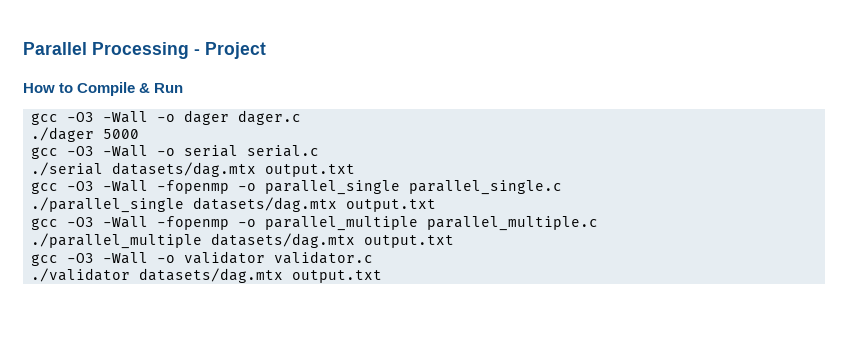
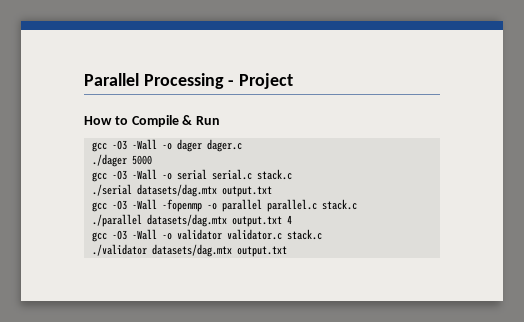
- gcc -O3 -Wall -o serial serial.c
+ gcc -O3 -Wall -o serial serial.c stack.c
- gcc -O3 -Wall -fopenmp -o parallel_single parallel_single.c
- ./parallel_single datasets/dag.mtx output.txt
- gcc -O3 -Wall -fopenmp -o parallel_multiple parallel_multiple.c
- ./parallel_multiple datasets/dag.mtx output.txt
+ gcc -O3 -Wall -fopenmp -o parallel parallel.c stack.c
+ ./parallel datasets/dag.mtx output.txt 4
- gcc -O3 -Wall -o validator validator.c
+ gcc -O3 -Wall -o validator validator.c stack.c

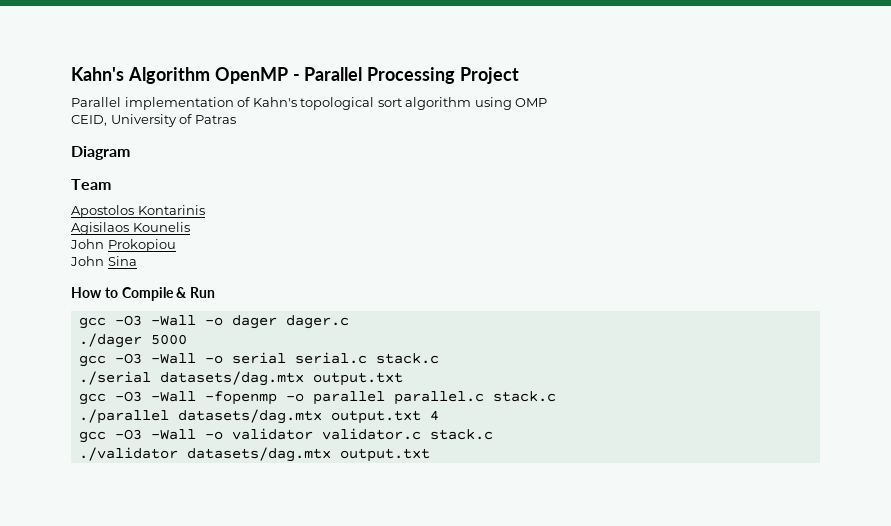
- Parallel Processing - Project
+ Kahn's Algorithm OpenMP - Parallel Processing Project
+ Parallel implementation of Kahn's topological sort algorithm using OMP
+ CEID, University of Patras
+ Diagram
+ Team
+ Apostolos Kontarinis
+ Agisilaos Kounelis
+ John Prokopiou
+ John Sina

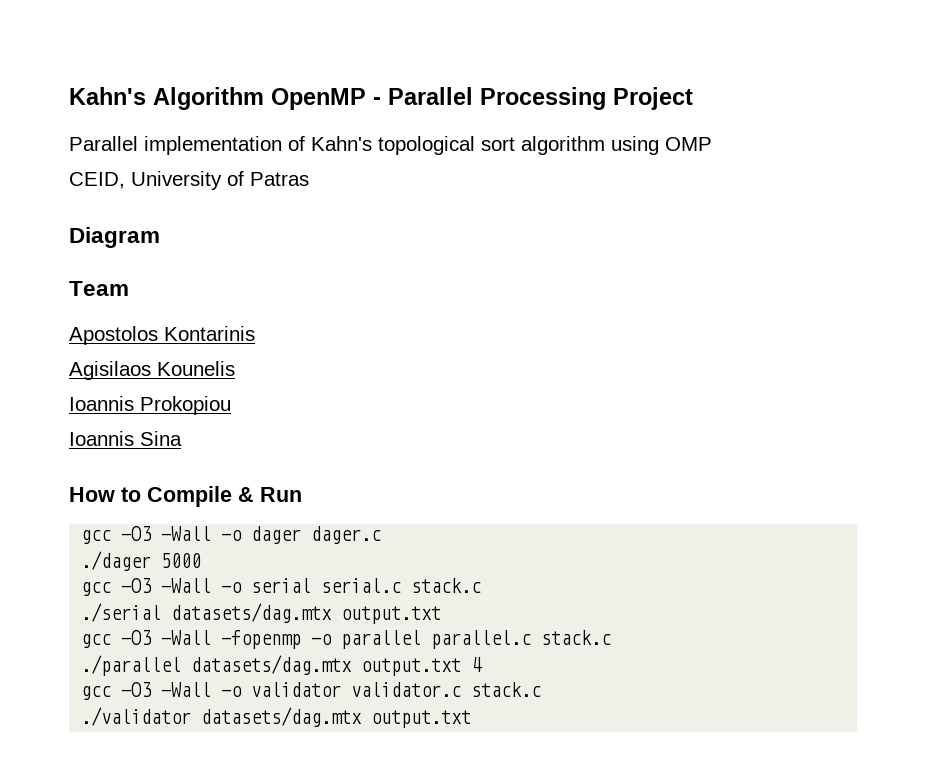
- John Prokopiou
+ Ioannis Prokopiou
- John Sina
+ Ioannis Sina

